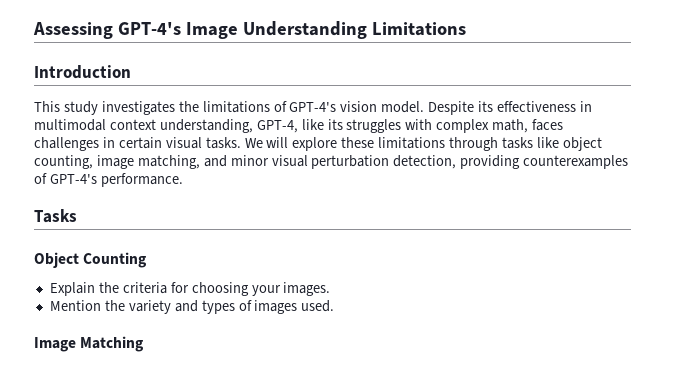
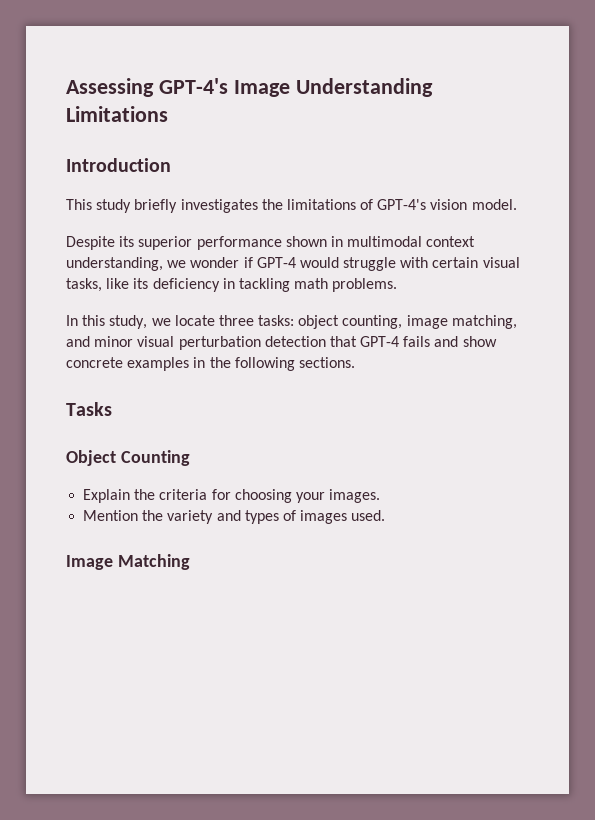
- This study investigates the limitations of GPT-4's vision model. Despite its effectiveness in multimodal context understanding, GPT-4, like its struggles with complex math, faces challenges in certain visual tasks. We will explore these limitations through tasks like object counting, image matching, and minor visual perturbation detection, providing counterexamples of GPT-4's performance.
+ This study briefly investigates the limitations of GPT-4's vision model.
+ Despite its superior performance shown in multimodal context understanding, we wonder if GPT-4 would struggle with certain visual tasks, like its deficiency in tackling math problems.
+ In this study, we locate three tasks: object counting, image matching, and minor visual perturbation detection that GPT-4 fails and show concrete examples in the following sections.

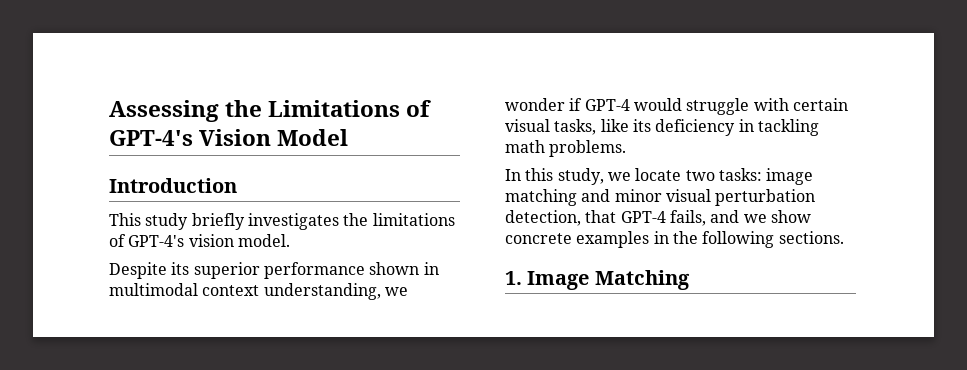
- Assessing GPT-4's Image Understanding Limitations
+ Assessing the Limitations of GPT-4's Vision Model
- In this study, we locate three tasks: object counting, image matching, and minor visual perturbation detection that GPT-4 fails and show concrete examples in the following sections.
+ In this study, we locate two tasks: image matching and minor visual perturbation detection, that GPT-4 fails, and we show concrete examples in the following sections.
- Tasks
- Object Counting
- Explain the criteria for choosing your images.
- Mention the variety and types of images used.
- Image Matching
+ 1. Image Matching

